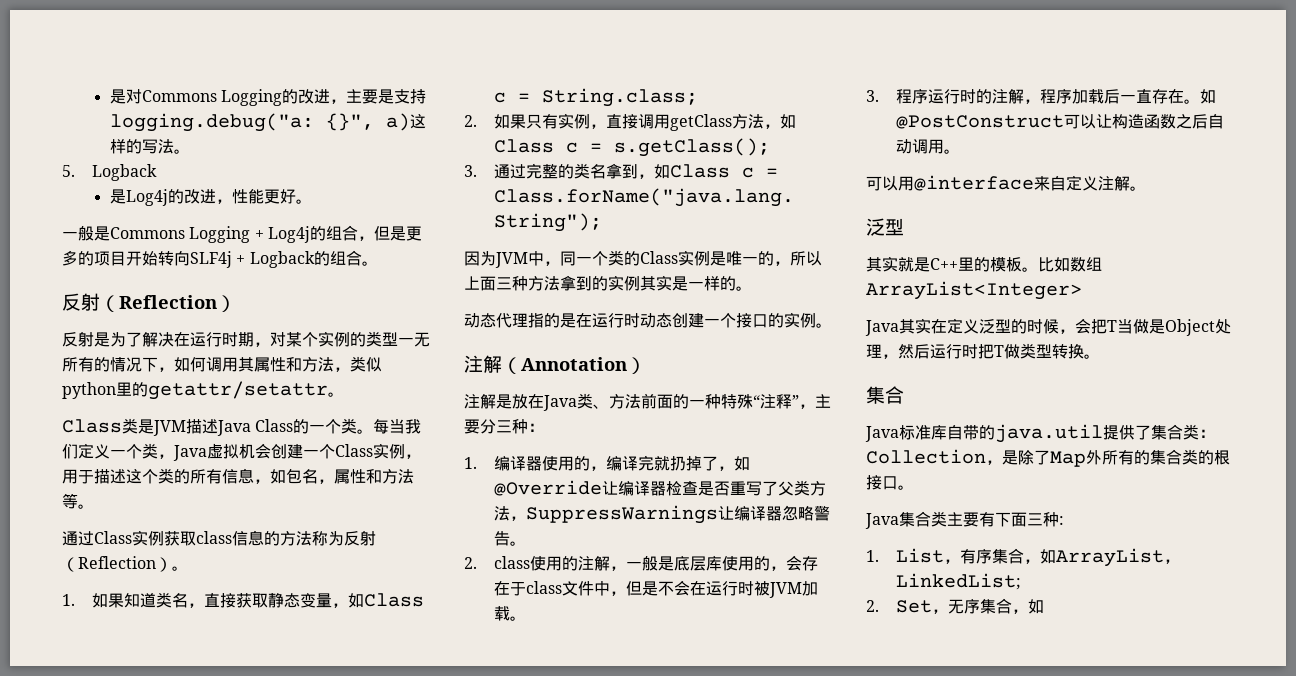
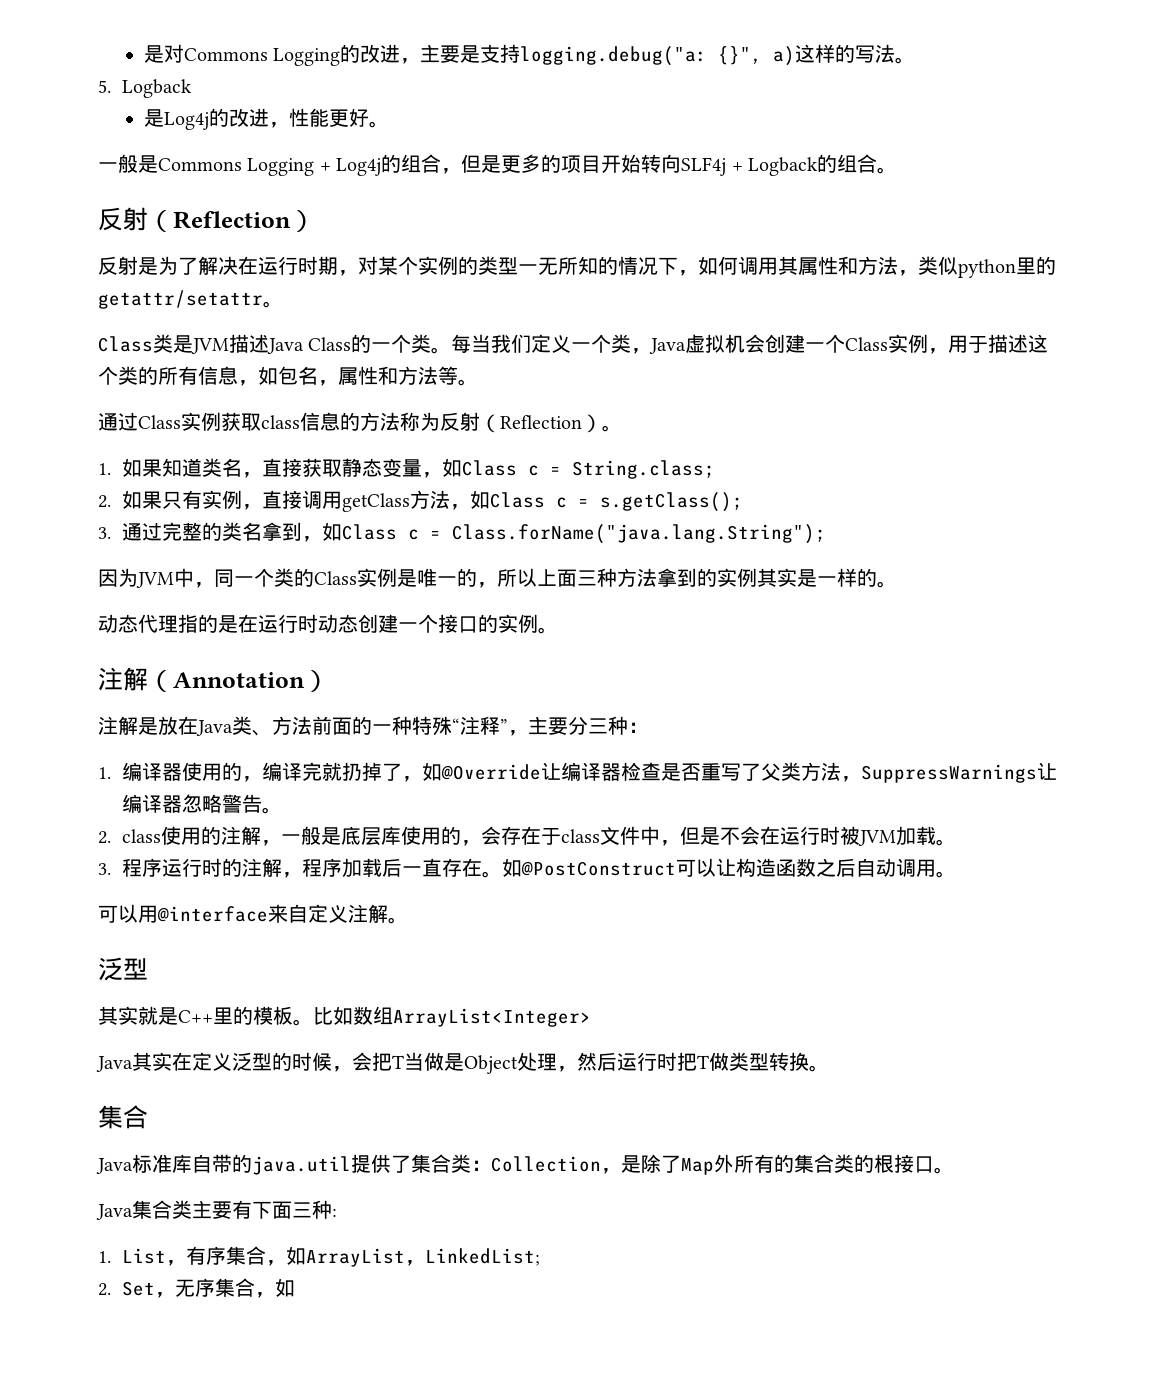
- 反射是为了解决在运行时期，对某个实例的类型一无所有的情况下，如何调用其属性和方法，类似python里的getattr/setattr。
+ 反射是为了解决在运行时期，对某个实例的类型一无所知的情况下，如何调用其属性和方法，类似python里的getattr/setattr。

